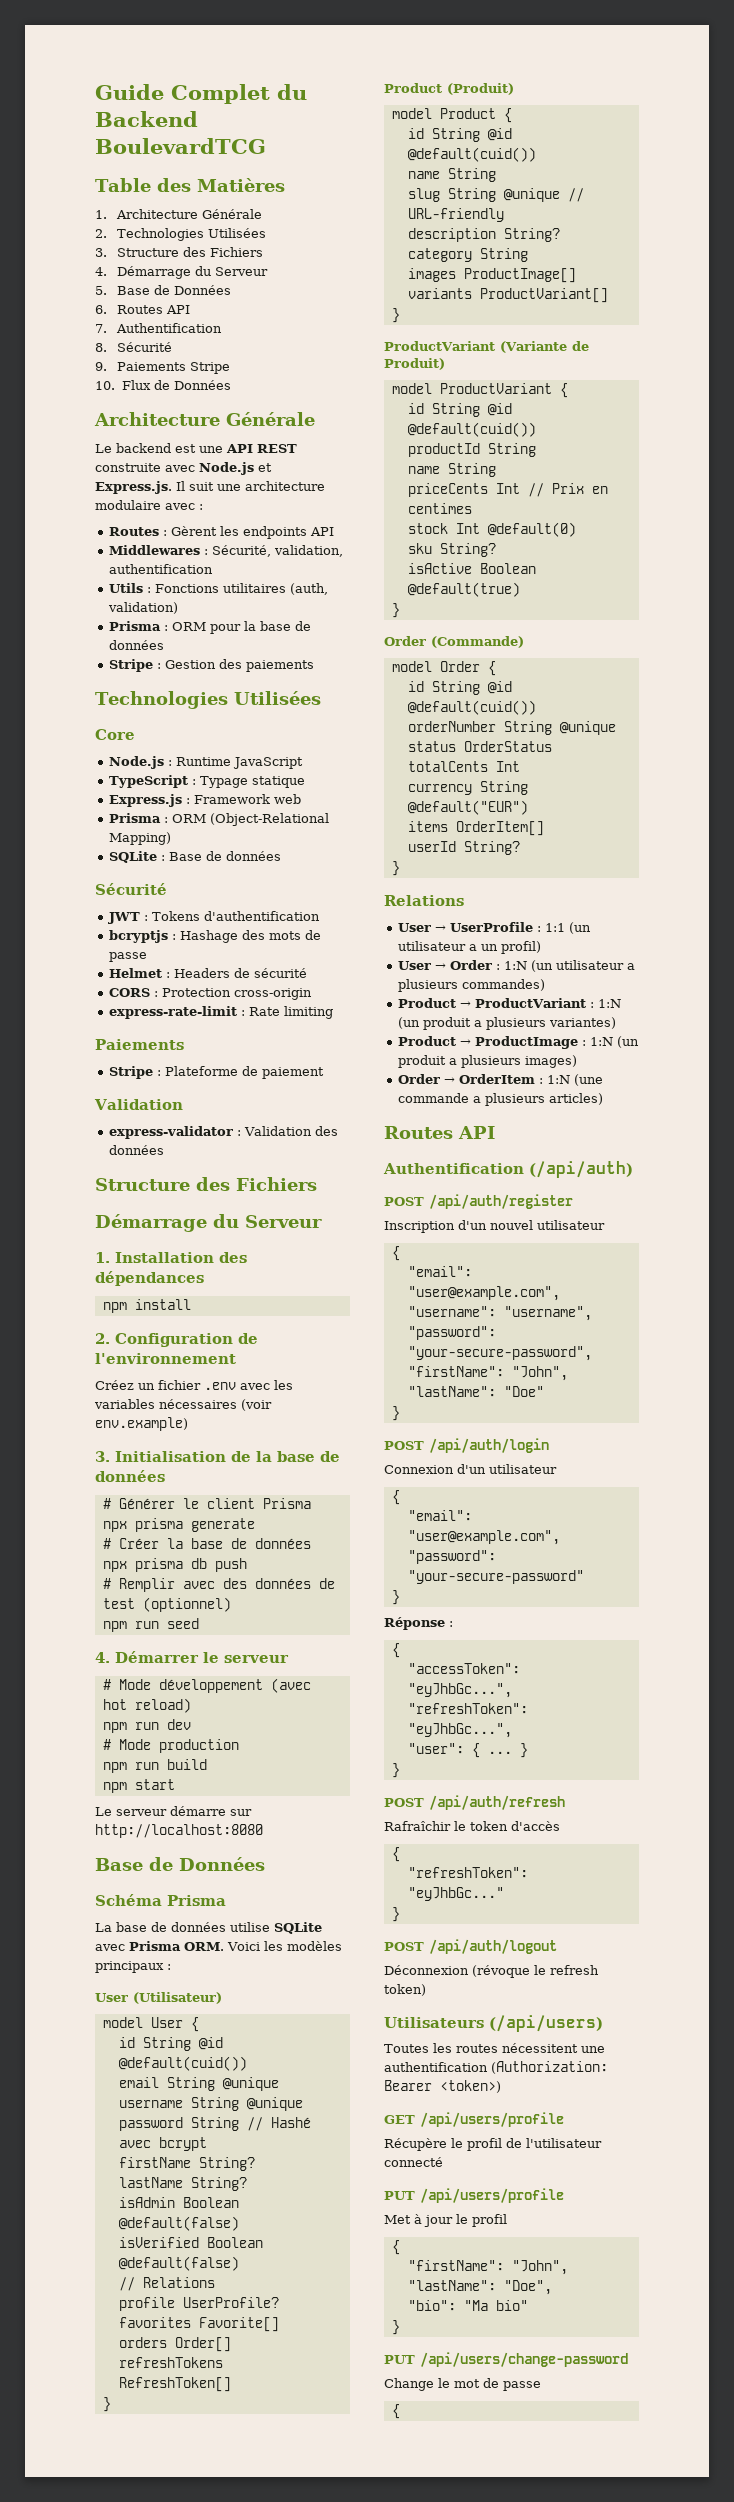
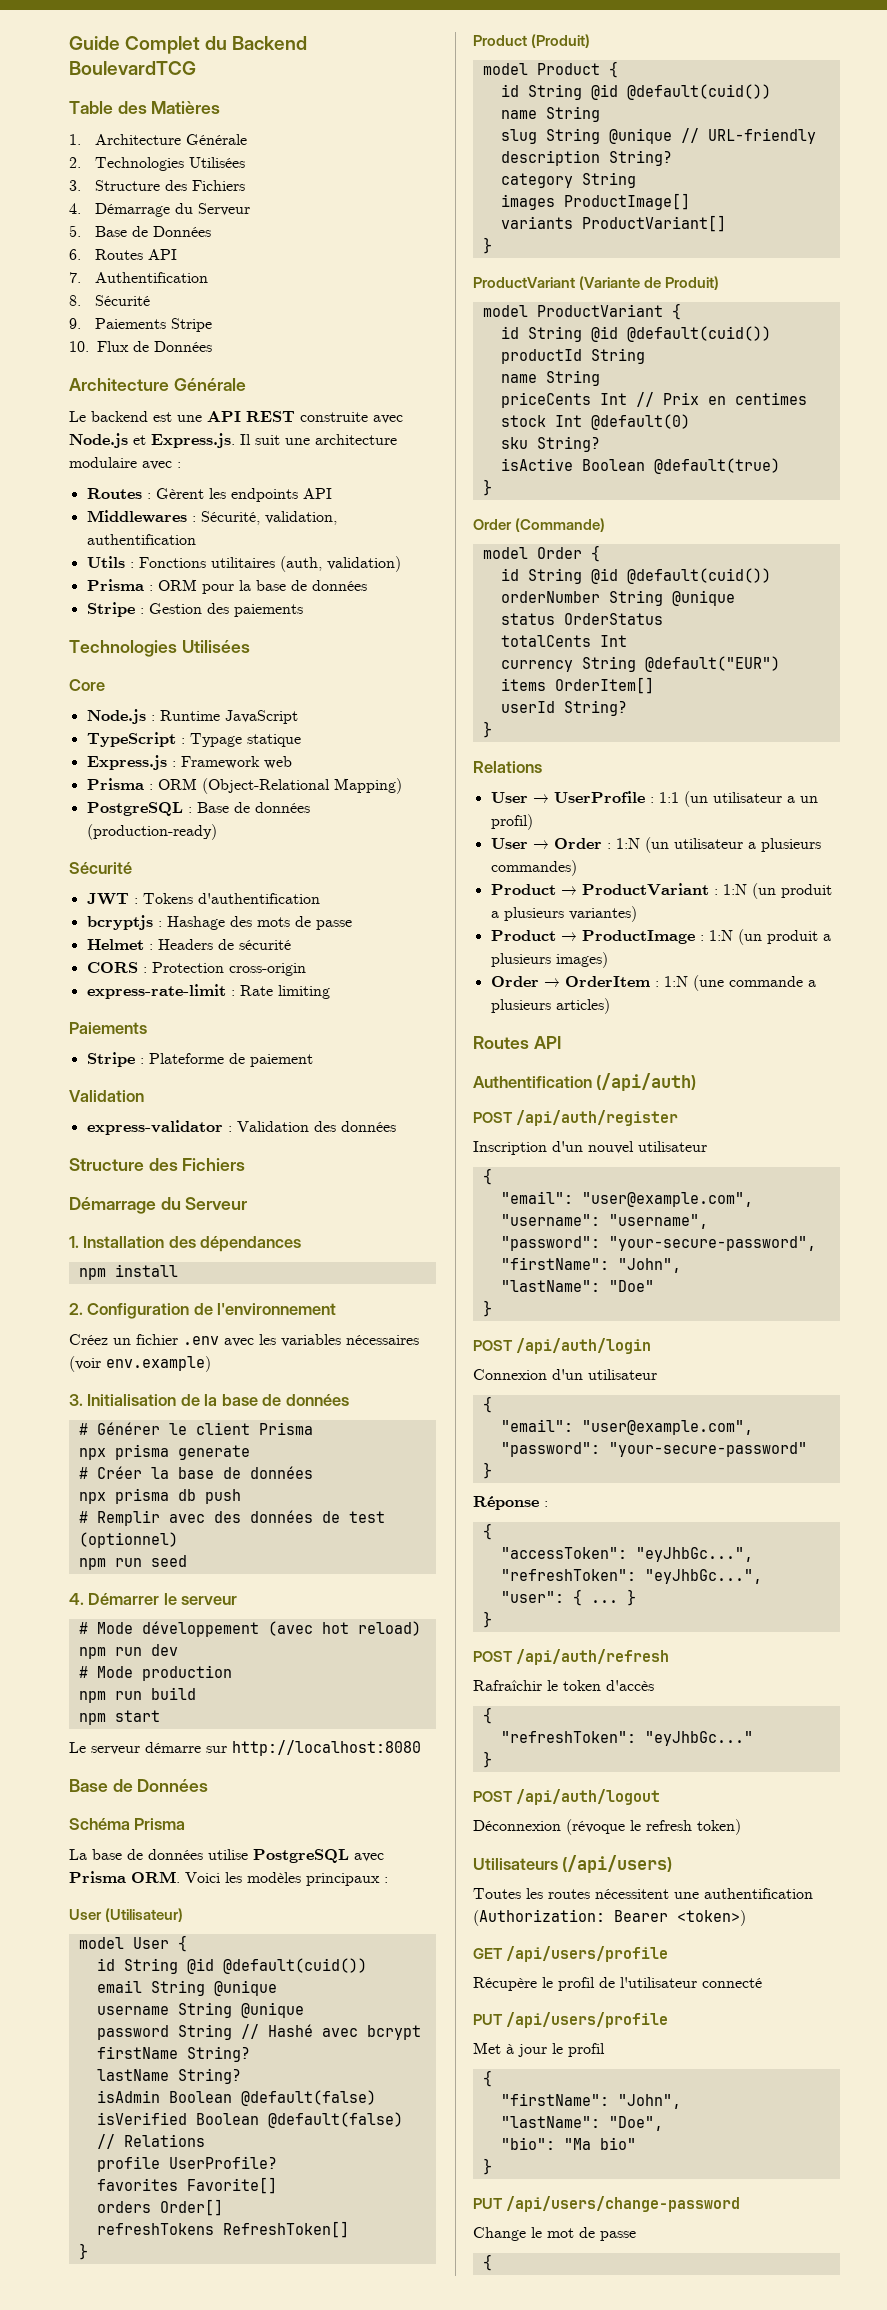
- SQLite : Base de données
+ PostgreSQL : Base de données (production-ready)
- La base de données utilise SQLite avec Prisma ORM. Voici les modèles principaux :
+ La base de données utilise PostgreSQL avec Prisma ORM. Voici les modèles principaux :

